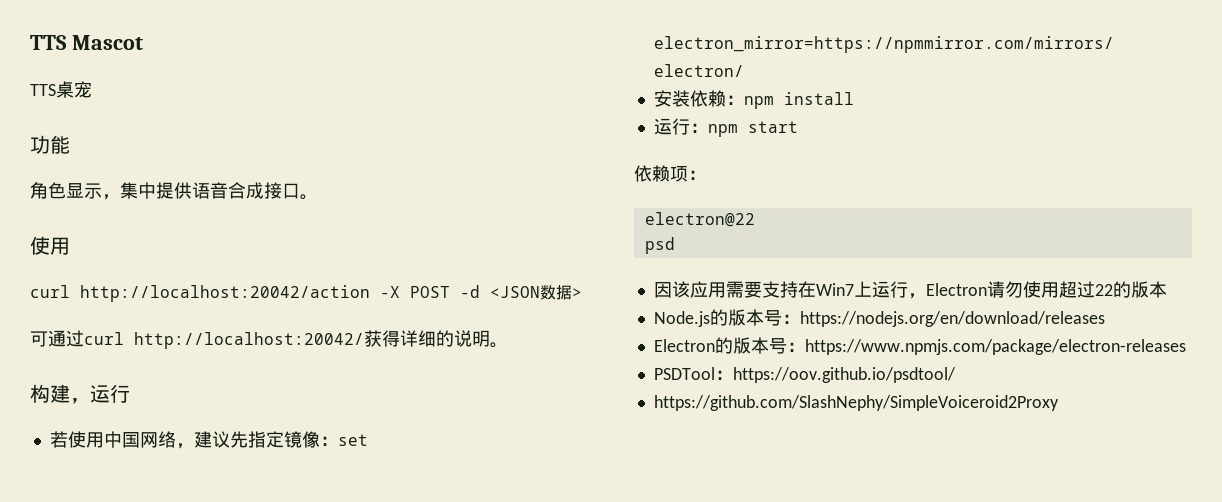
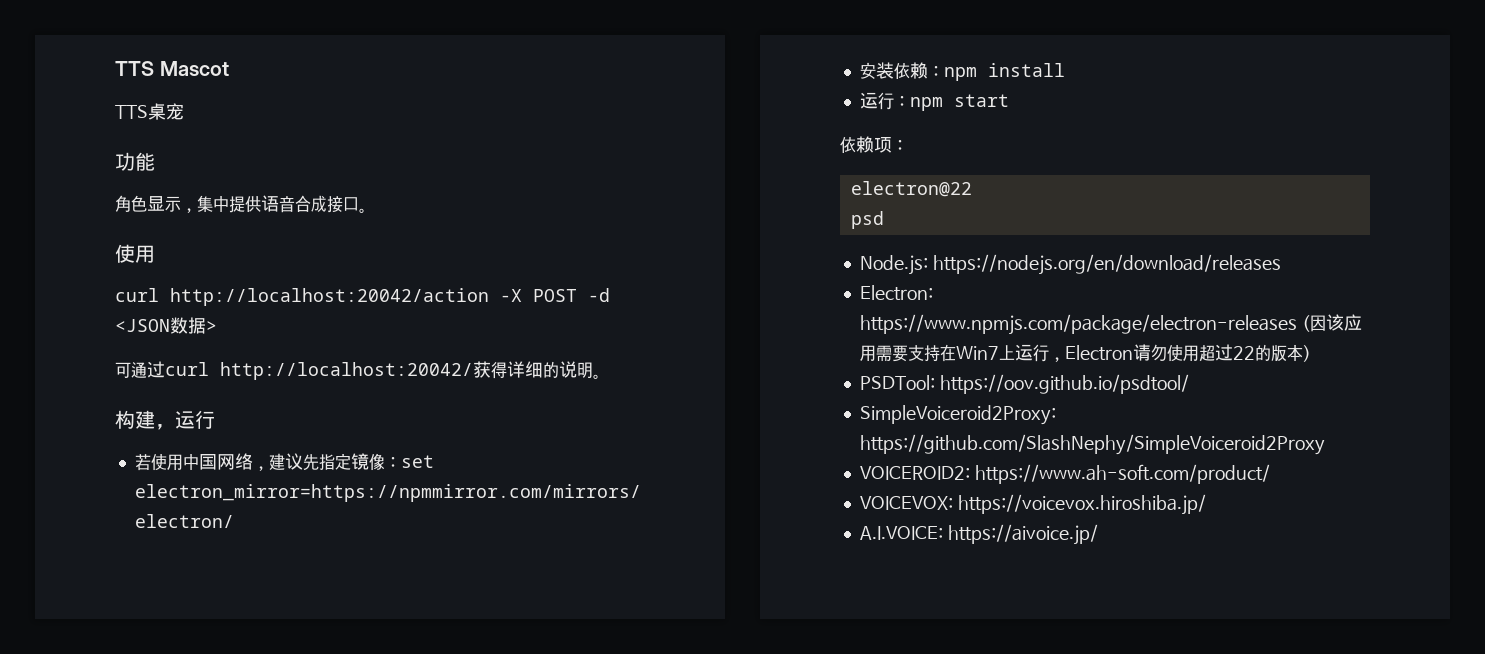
- 因该应用需要支持在Win7上运行，Electron请勿使用超过22的版本
- Node.js的版本号：https://nodejs.org/en/download/releases
- Electron的版本号：https://www.npmjs.com/package/electron-releases
- PSDTool：https://oov.github.io/psdtool/
+ Node.js: https://nodejs.org/en/download/releases
+ Electron: https://www.npmjs.com/package/electron-releases (因该应用需要支持在Win7上运行，Electron请勿使用超过22的版本)
+ PSDTool: https://oov.github.io/psdtool/
- https://github.com/SlashNephy/SimpleVoiceroid2Proxy
+ SimpleVoiceroid2Proxy: https://github.com/SlashNephy/SimpleVoiceroid2Proxy
+ VOICEROID2: https://www.ah-soft.com/product/
+ VOICEVOX: https://voicevox.hiroshiba.jp/
+ A.I.VOICE: https://aivoice.jp/

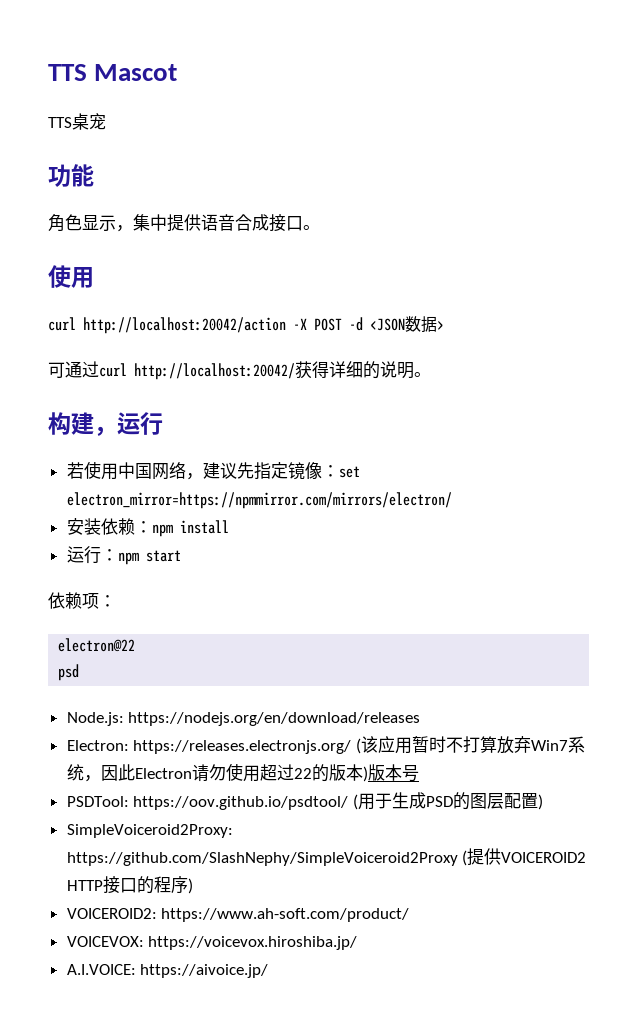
- Electron: https://www.npmjs.com/package/electron-releases (因该应用需要支持在Win7上运行，Electron请勿使用超过22的版本)
+ Electron: https://releases.electronjs.org/ (该应用暂时不打算放弃Win7系统，因此Electron请勿使用超过22的版本)版本号
- PSDTool: https://oov.github.io/psdtool/
- SimpleVoiceroid2Proxy: https://github.com/SlashNephy/SimpleVoiceroid2Proxy
+ PSDTool: https://oov.github.io/psdtool/ (用于生成PSD的图层配置)
+ SimpleVoiceroid2Proxy: https://github.com/SlashNephy/SimpleVoiceroid2Proxy (提供VOICEROID2 HTTP接口的程序)

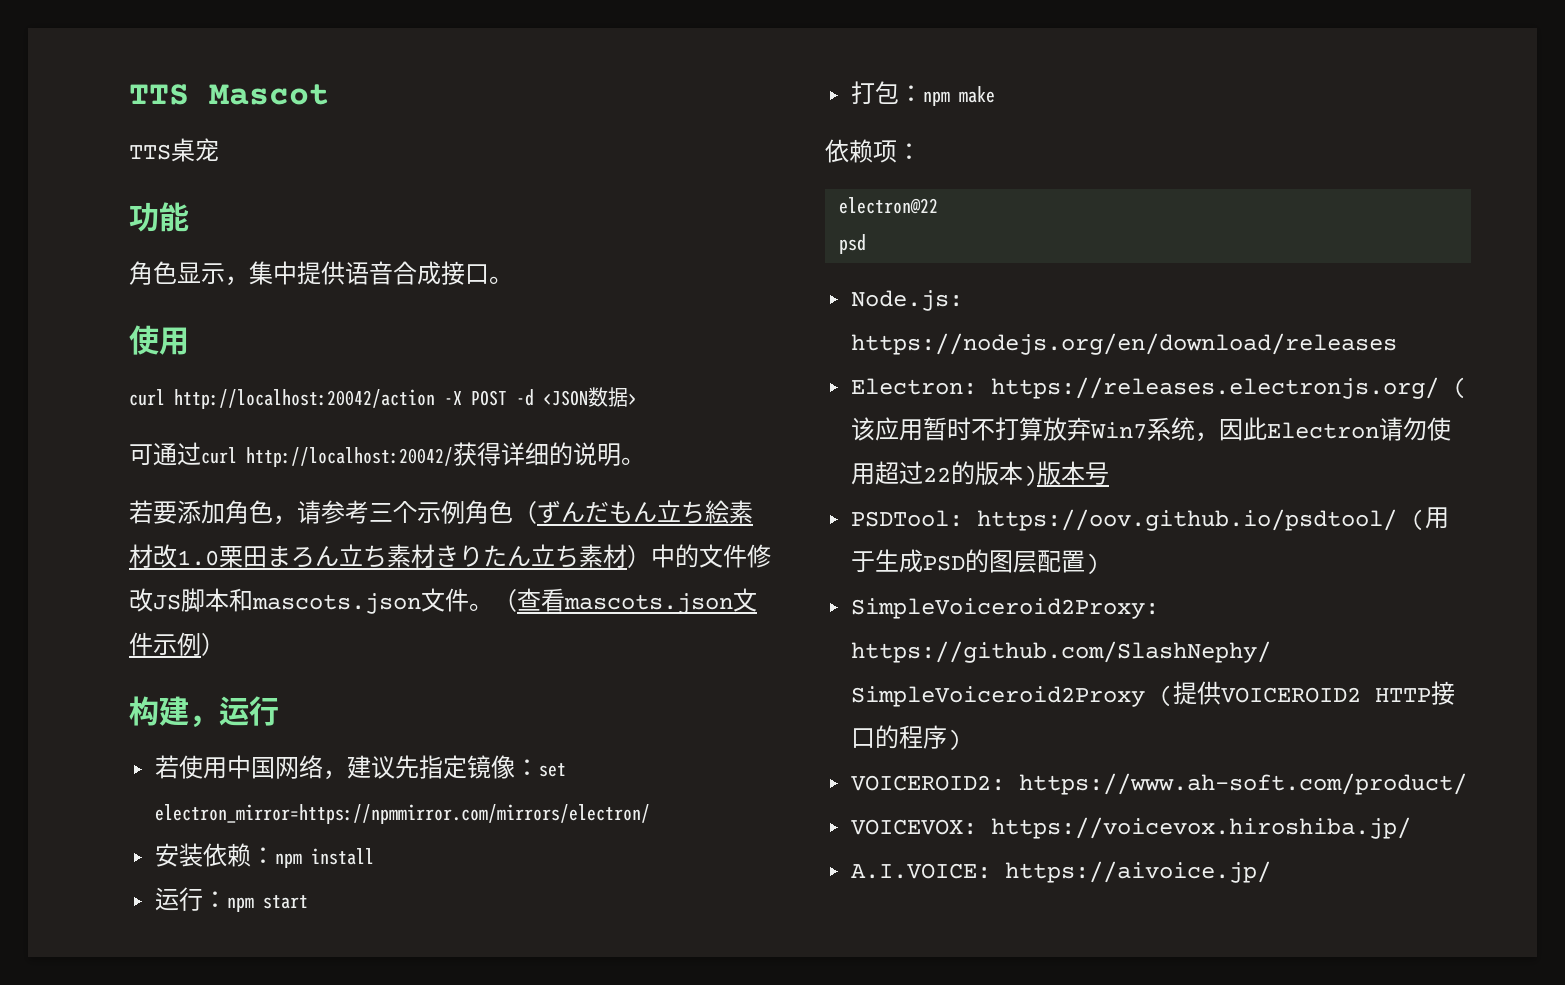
+ 若要添加角色，请参考三个示例角色（ずんだもん立ち絵素材改1.0栗田まろん立ち素材きりたん立ち素材）中的文件修改JS脚本和mascots.json文件。（查看mascots.json文件示例）
+ 打包：npm make

